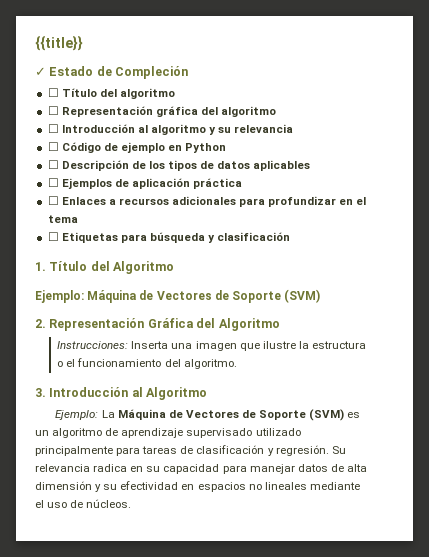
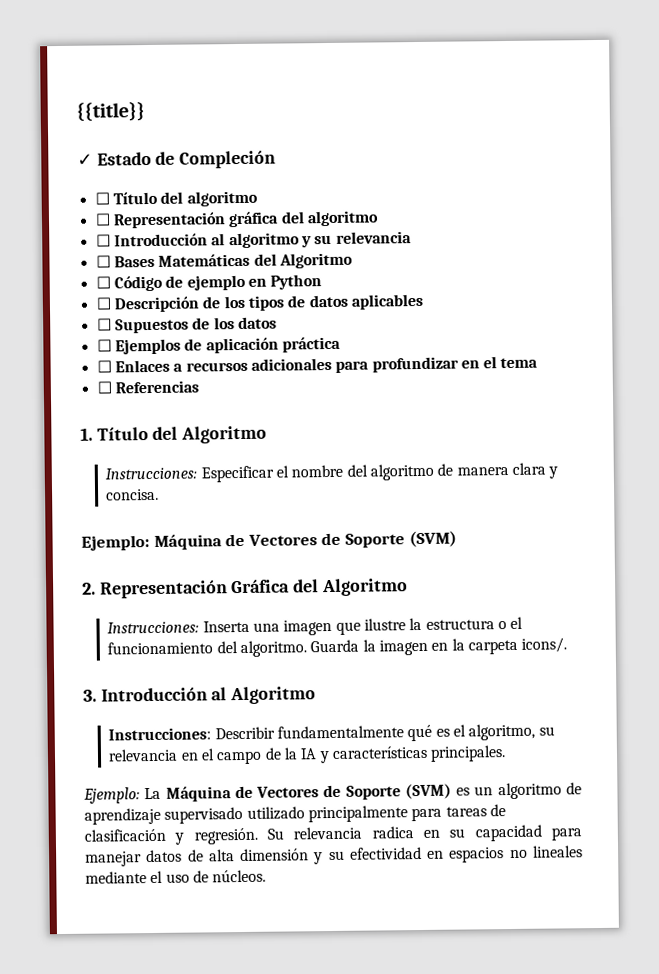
+ ☐ Bases Matemáticas del Algoritmo
+ ☐ Supuestos de los datos
- ☐ Etiquetas para búsqueda y clasificación
+ ☐ Referencias
+ Instrucciones: Especificar el nombre del algoritmo de manera clara y concisa.
- Instrucciones: Inserta una imagen que ilustre la estructura o el funcionamiento del algoritmo.
+ Instrucciones: Inserta una imagen que ilustre la estructura o el funcionamiento del algoritmo. Guarda la imagen en la carpeta icons/.
  3. Introducción al Algoritmo
+ Instrucciones: Describir fundamentalmente qué es el algoritmo, su relevancia en el campo de la IA y características principales.

